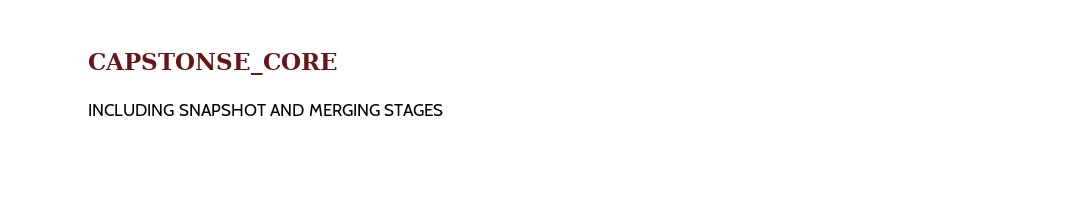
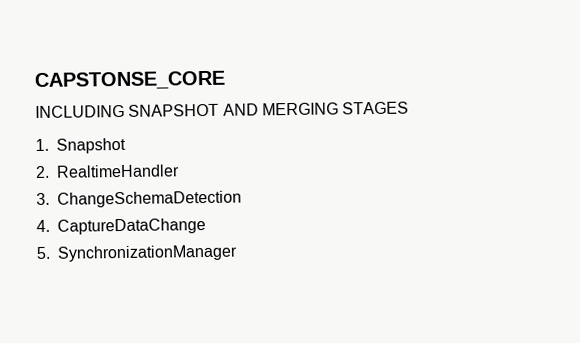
+ 1. Snapshot
+ 2. RealtimeHandler
+ 3. ChangeSchemaDetection
+ 4. CaptureDataChange
+ 5. SynchronizationManager

